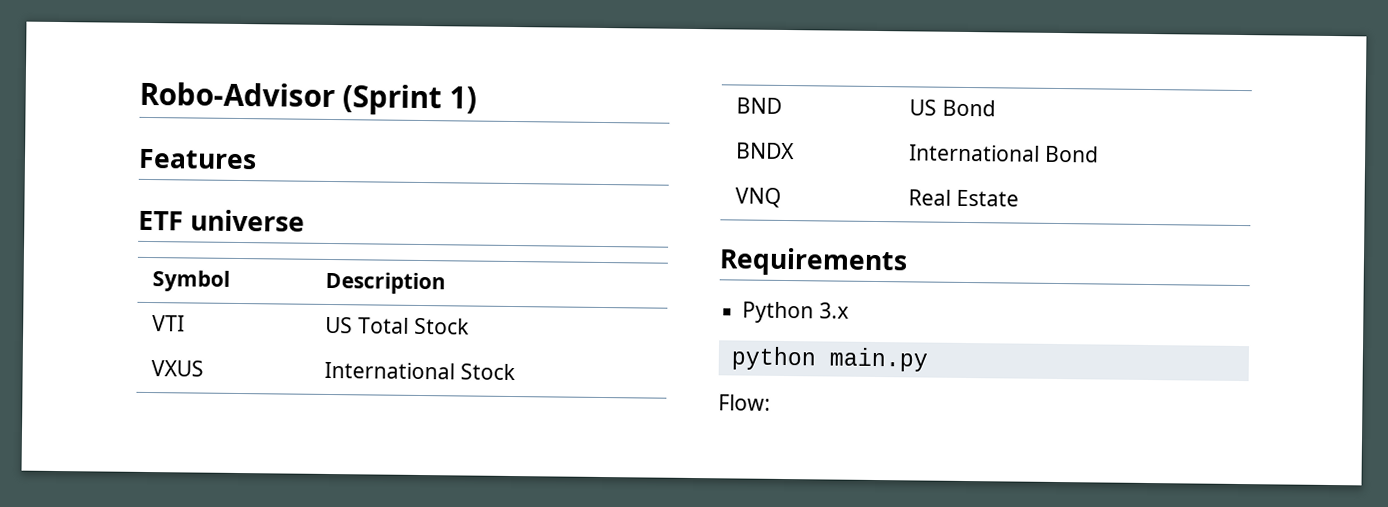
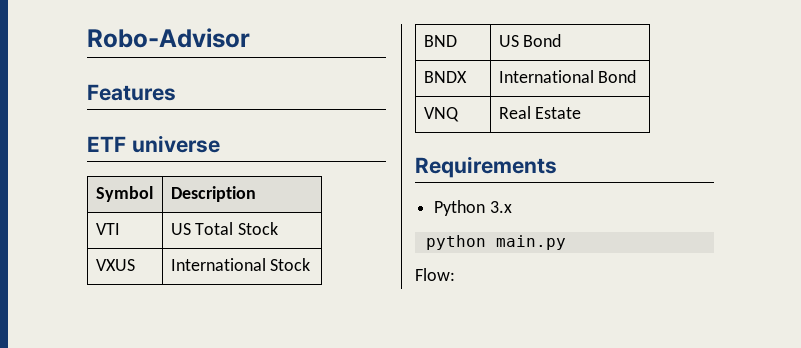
- Robo-Advisor (Sprint 1)
+ Robo-Advisor

